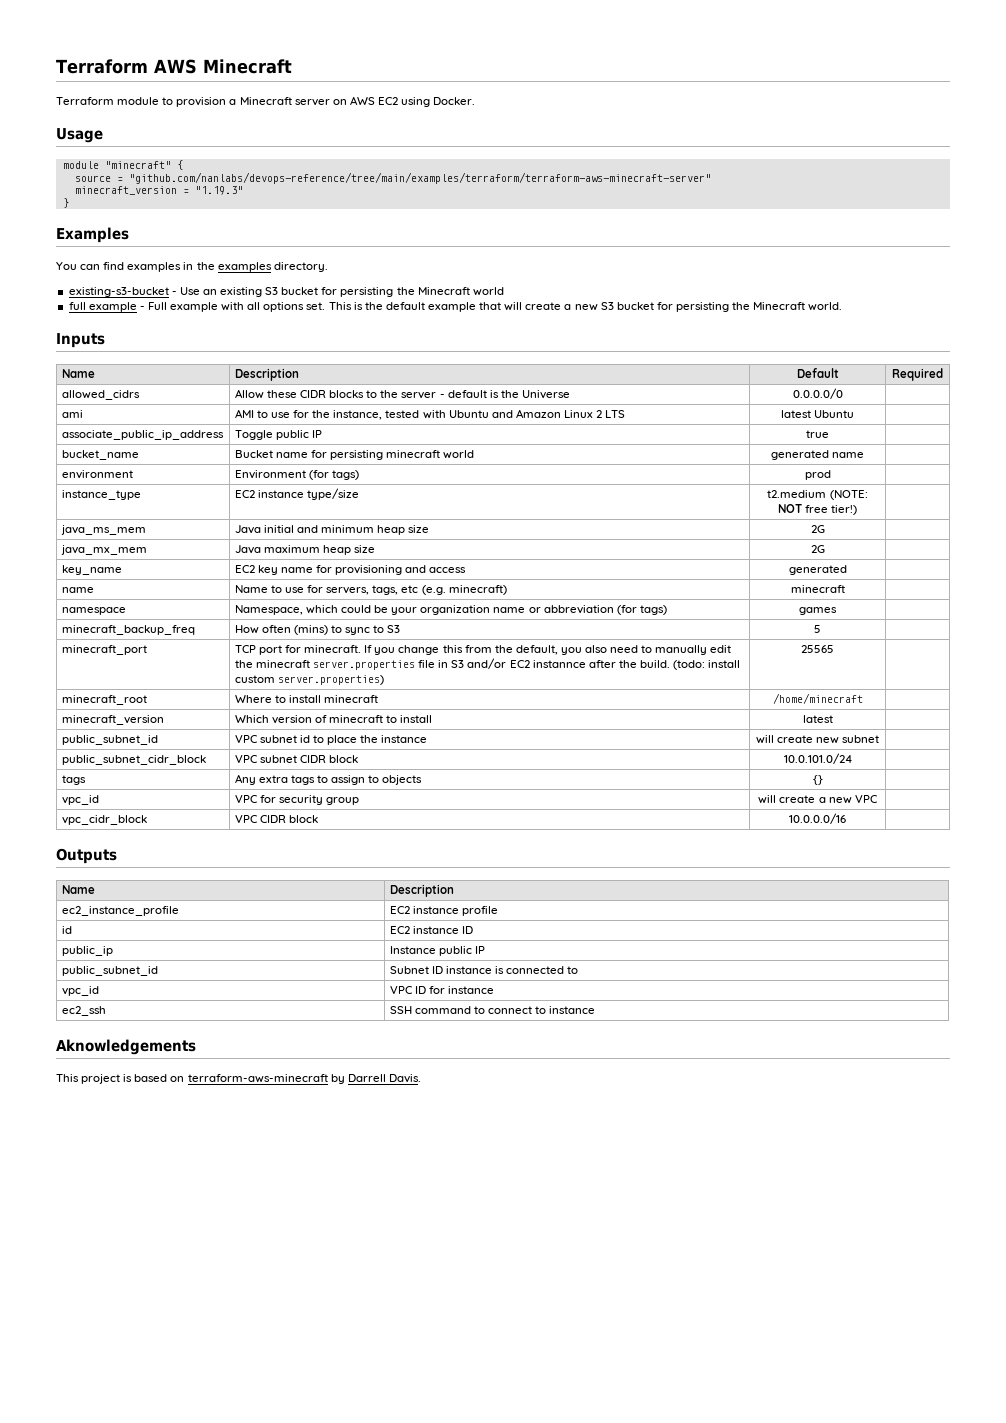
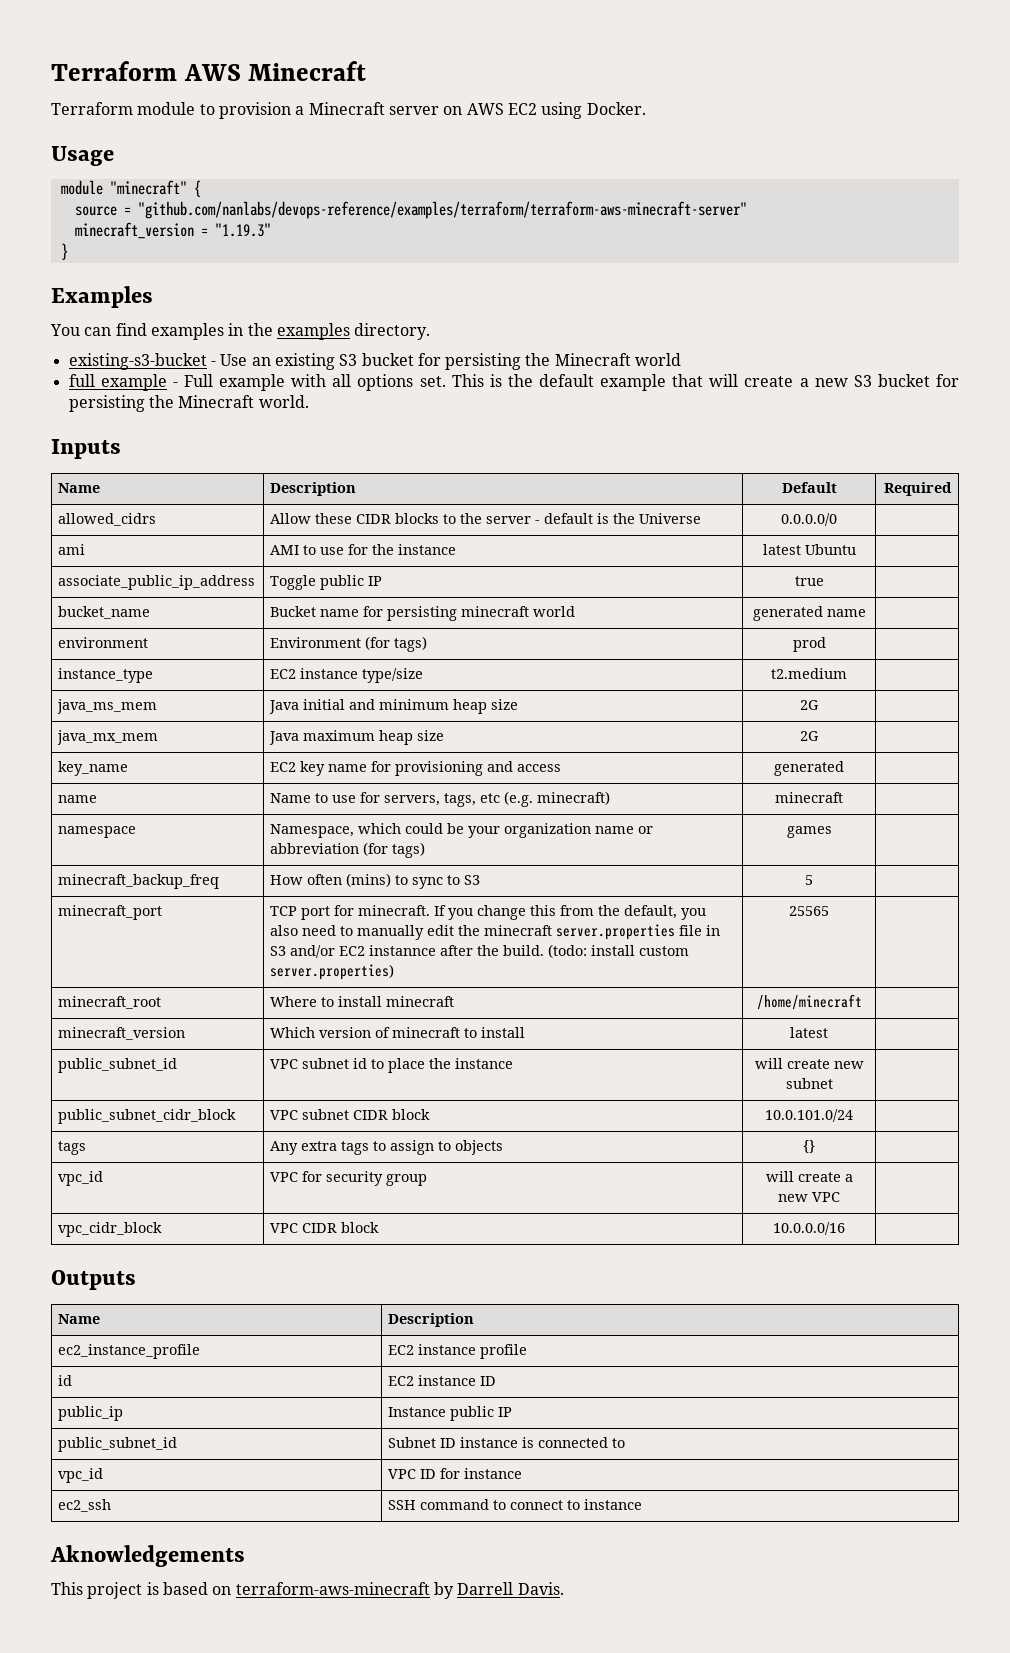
- source = "github.com/nanlabs/devops-reference/tree/main/examples/terraform/terraform-aws-minecraft-server"
+ source = "github.com/nanlabs/devops-reference/examples/terraform/terraform-aws-minecraft-server"
- ami | AMI to use for the instance, tested with Ubuntu and Amazon Linux 2 LTS | latest Ubuntu |
+ ami | AMI to use for the instance | latest Ubuntu |
- instance_type | EC2 instance type/size | t2.medium (NOTE: NOT free tier!) |
+ instance_type | EC2 instance type/size | t2.medium |

